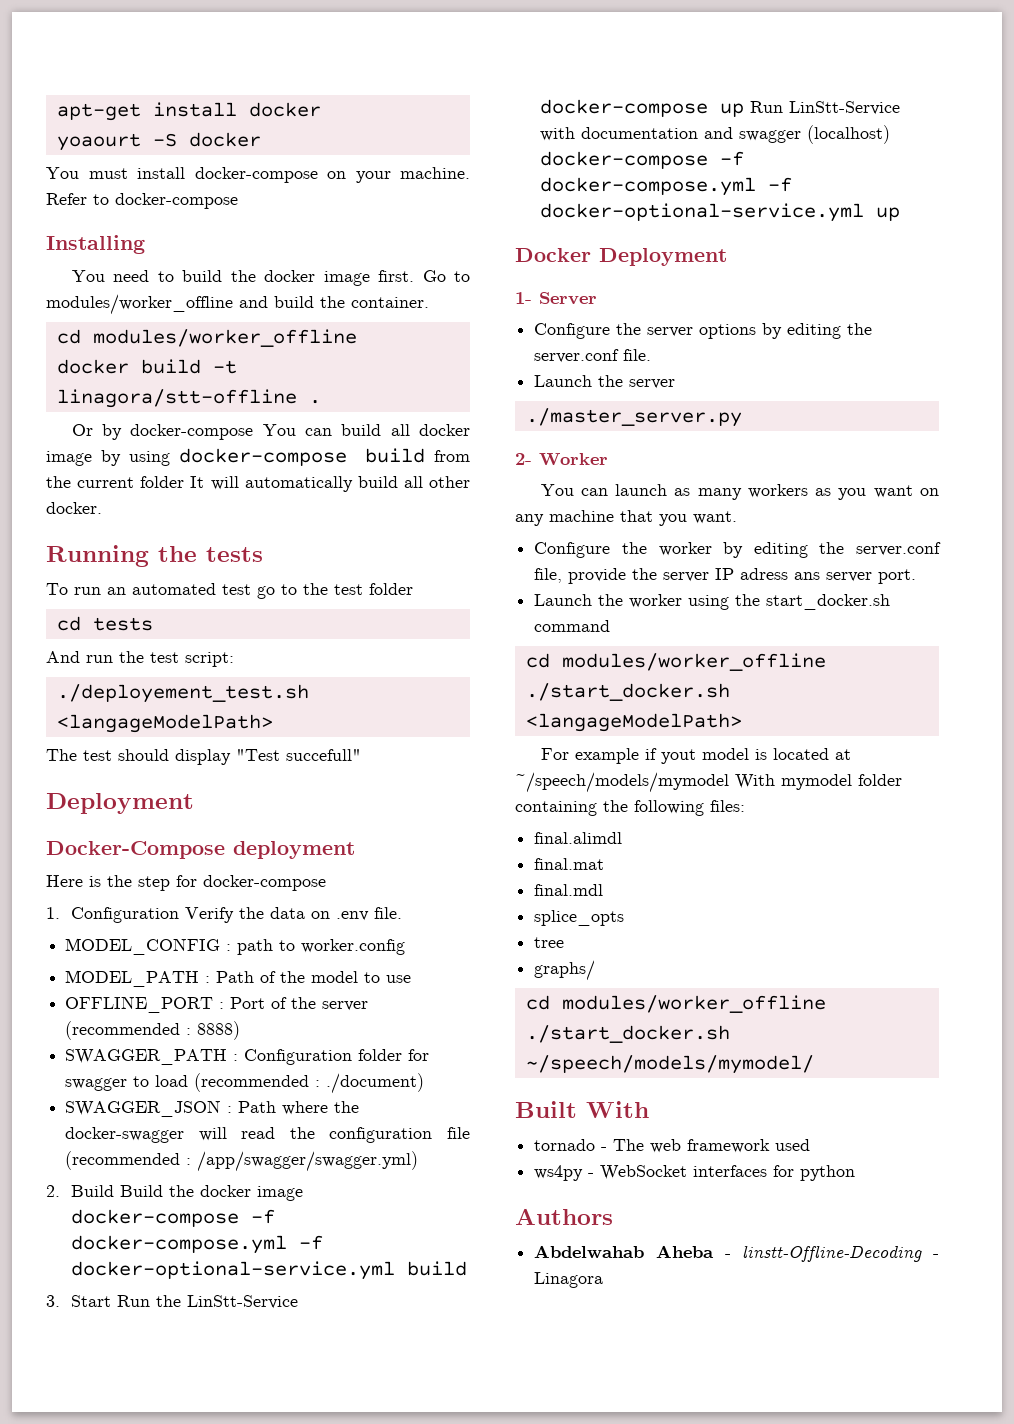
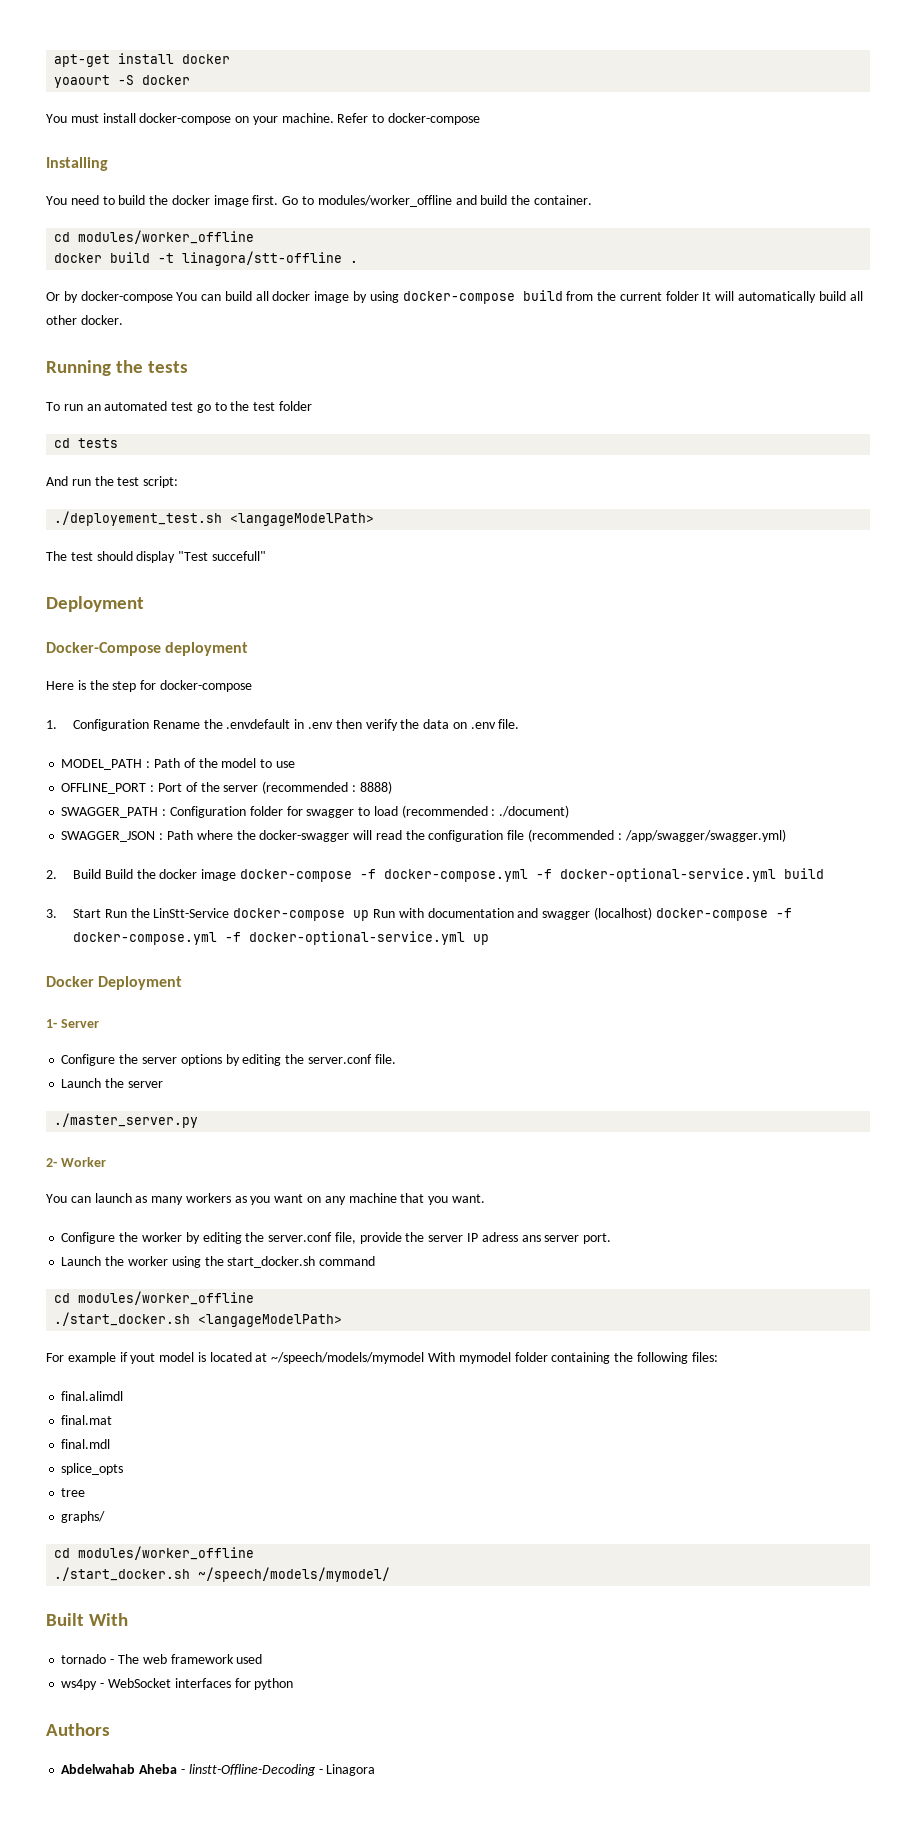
- 1. Configuration Verify the data on .env file.
+ 1. Configuration Rename the .envdefault in .env then verify the data on .env file.
- MODEL_CONFIG : path to worker.config
- 3. Start Run the LinStt-Service docker-compose up Run LinStt-Service with documentation and swagger (localhost) docker-compose -f docker-compose.yml -f docker-optional-service.yml up
+ 3. Start Run the LinStt-Service docker-compose up Run with documentation and swagger (localhost) docker-compose -f docker-compose.yml -f docker-optional-service.yml up

